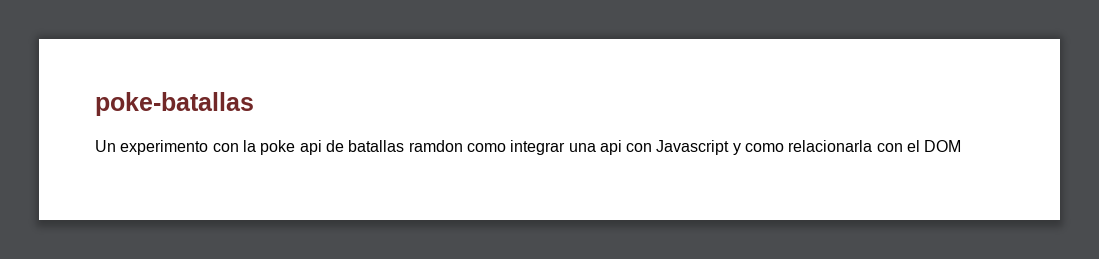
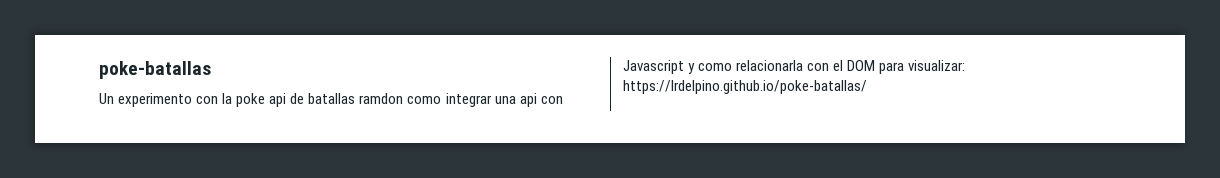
- Un experimento con la poke api de batallas ramdon como integrar una api con Javascript y como relacionarla con el DOM
+ Un experimento con la poke api de batallas ramdon como integrar una api con Javascript y como relacionarla con el DOM para visualizar: https://lrdelpino.github.io/poke-batallas/

